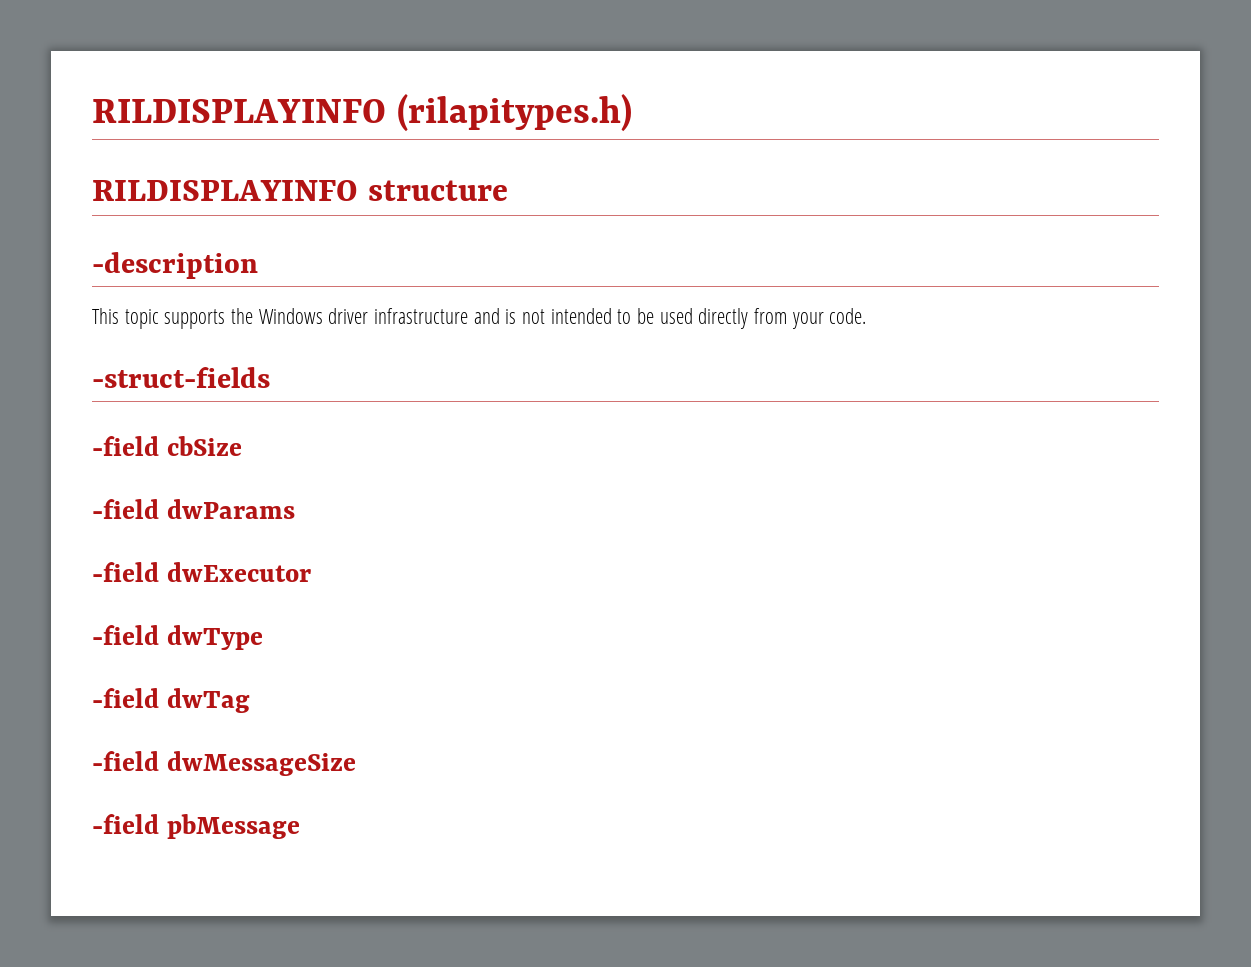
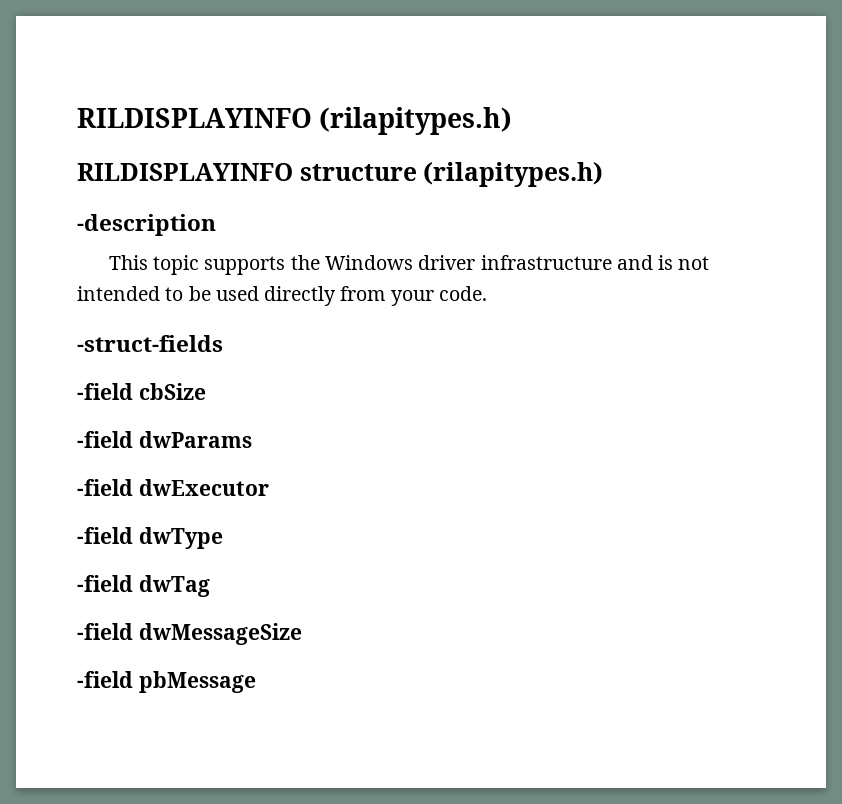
- RILDISPLAYINFO structure
+ RILDISPLAYINFO structure (rilapitypes.h)

